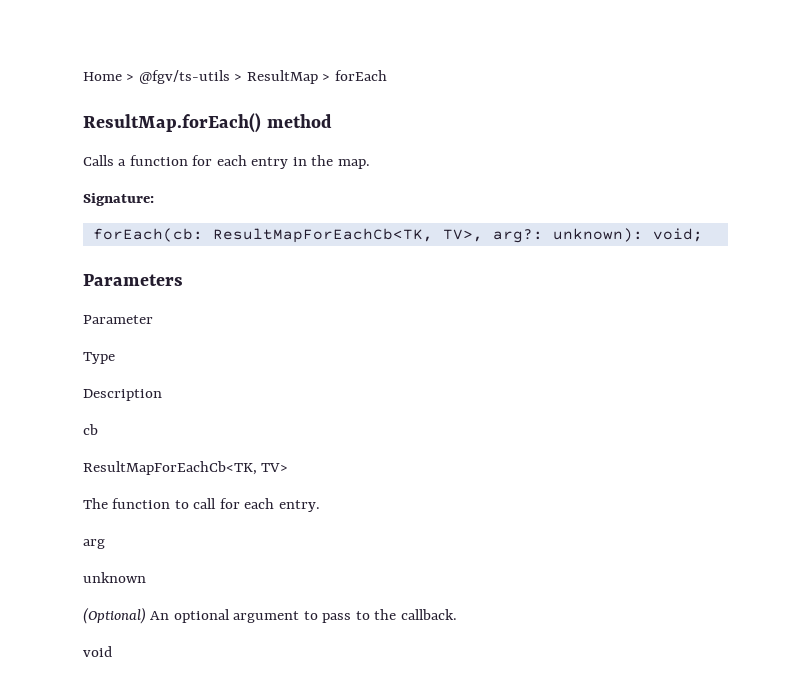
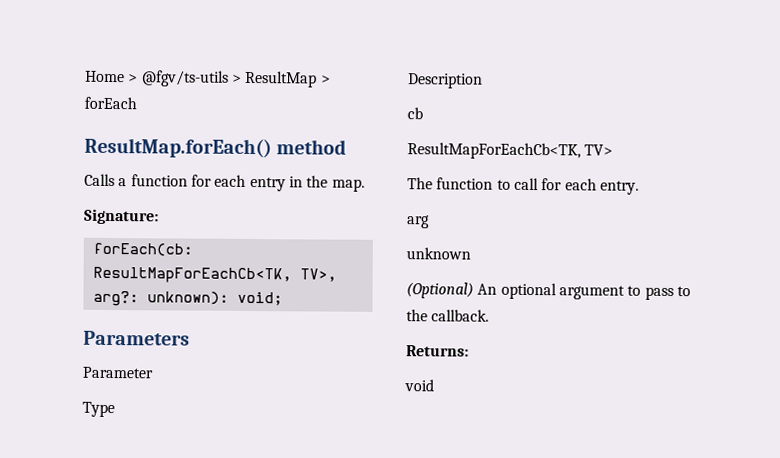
+ Returns:

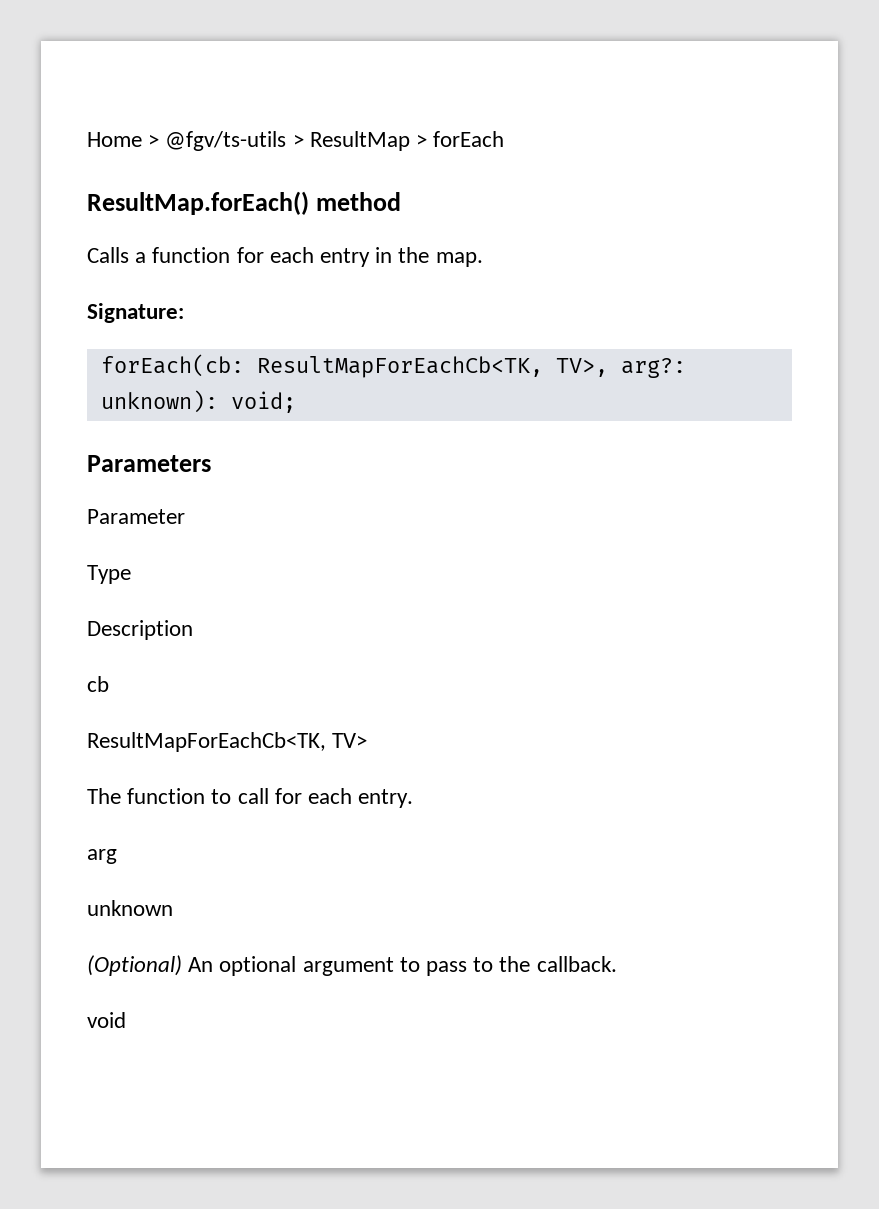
- Returns:

